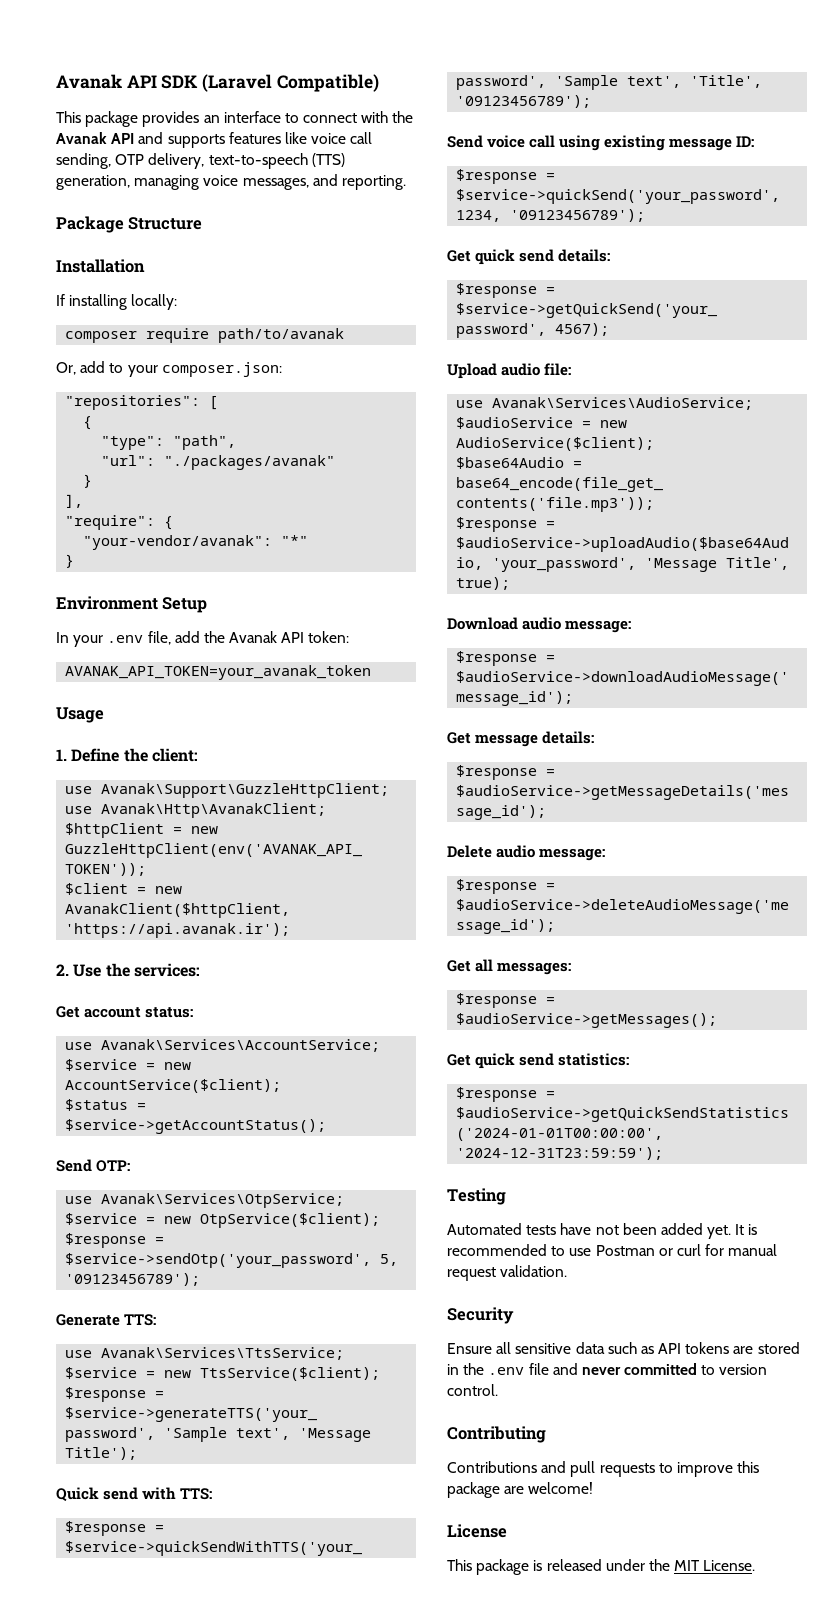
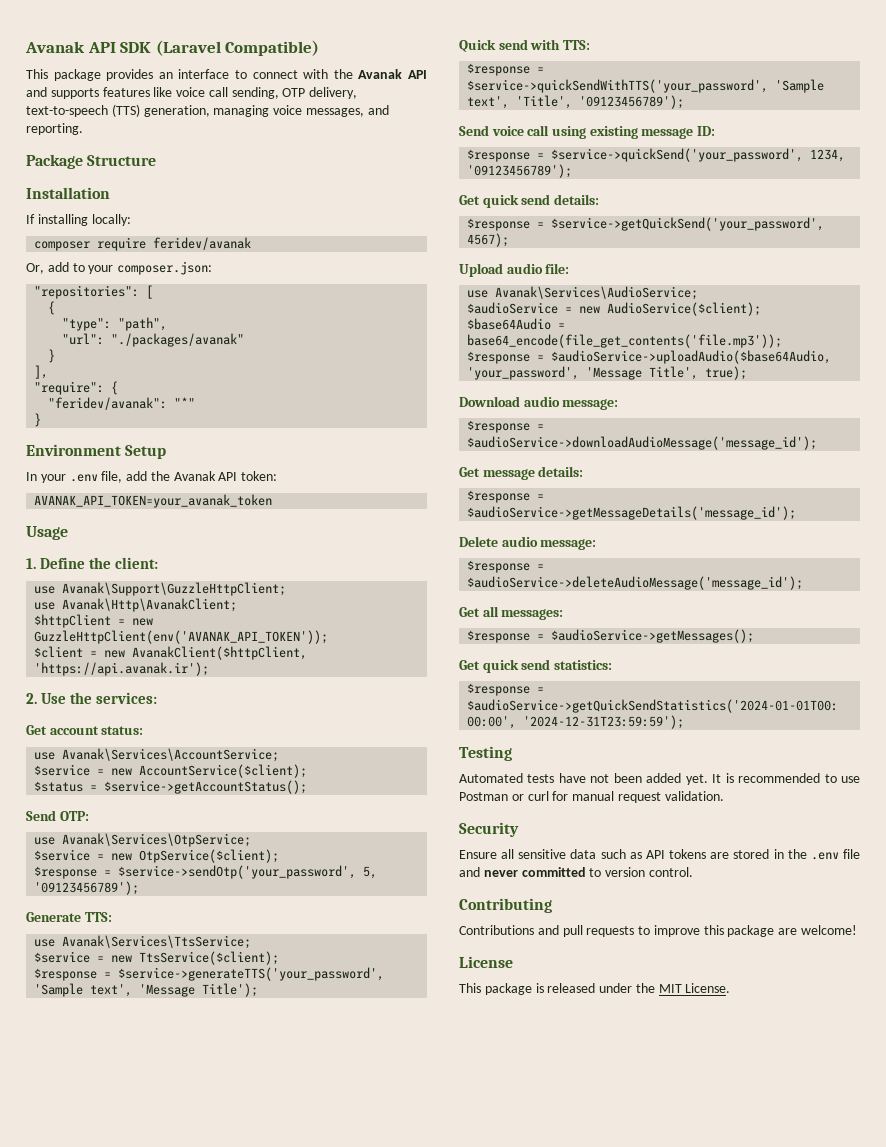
- composer require path/to/avanak
+ composer require feridev/avanak
- "your-vendor/avanak": "*"
+ "feridev/avanak": "*"

